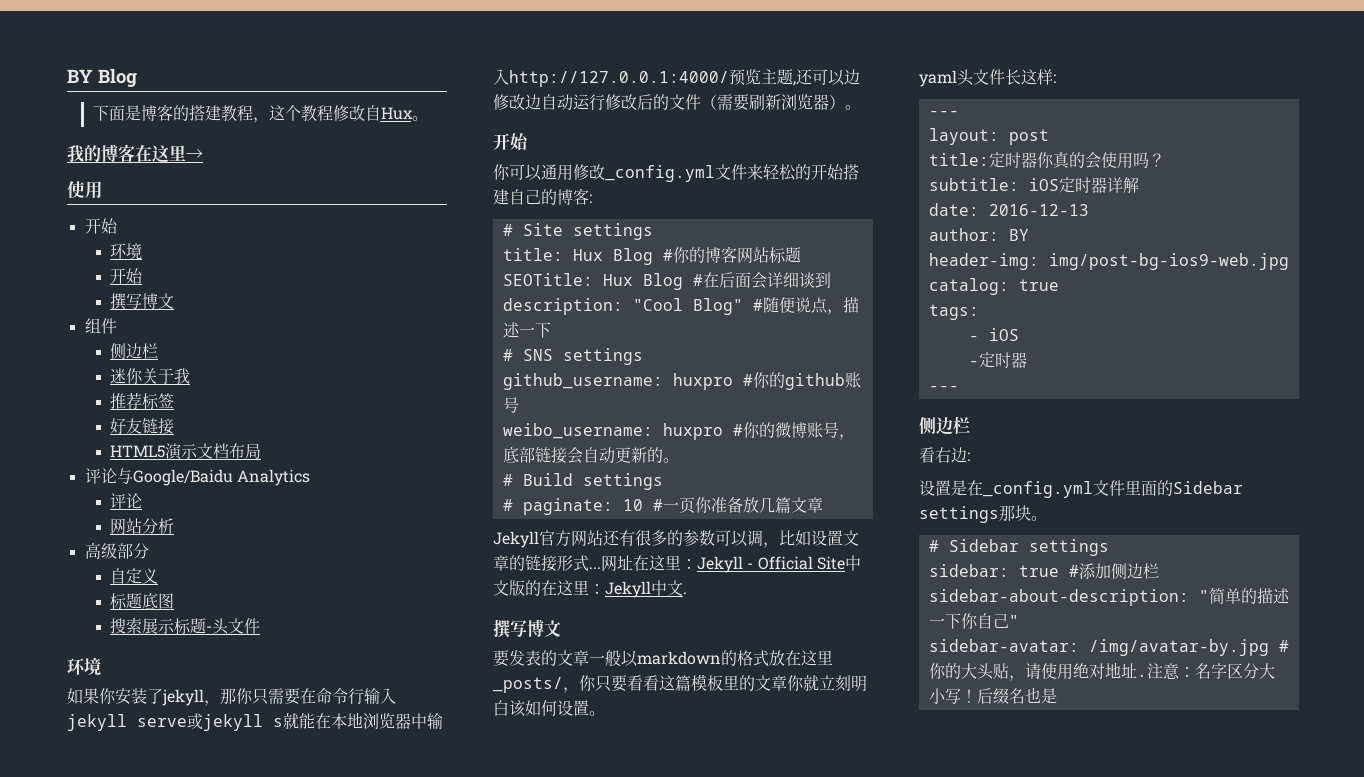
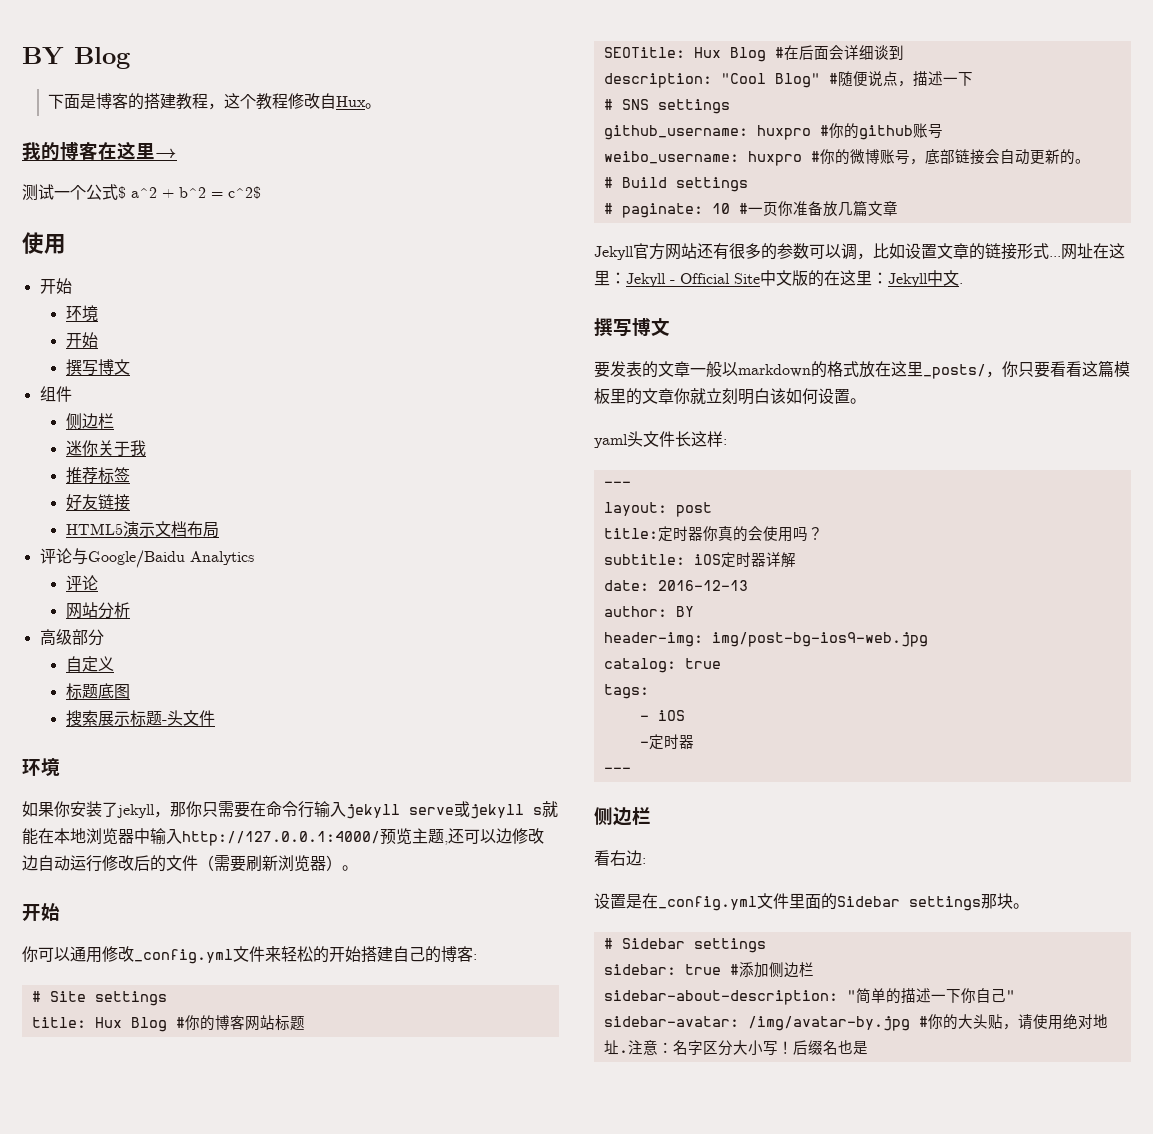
+ 测试一个公式$ a^2 + b^2 = c^2$

